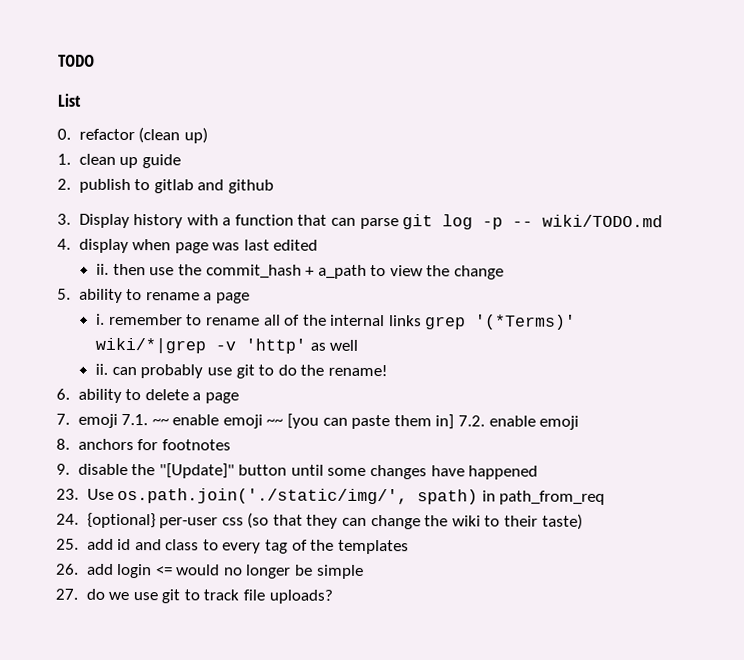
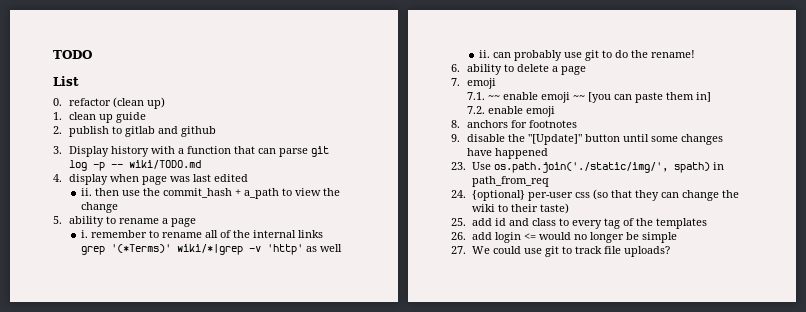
- 7. emoji 7.1. ~~ enable emoji ~~ [you can paste them in] 7.2. enable emoji
+ 7. emoji
+ 7.1. ~~ enable emoji ~~ [you can paste them in]
+ 7.2. enable emoji
- 27. do we use git to track file uploads?
+ 27. We could use git to track file uploads?

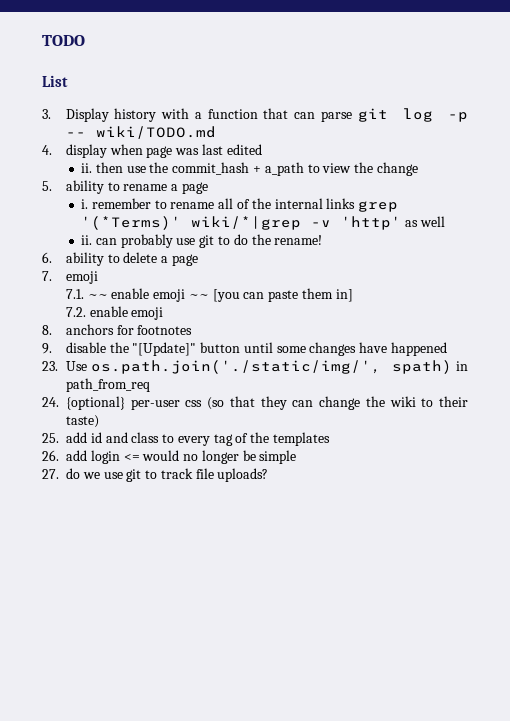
- 0. refactor (clean up)
- 1. clean up guide
- 2. publish to gitlab and github
- 27. We could use git to track file uploads?
+ 27. do we use git to track file uploads?

